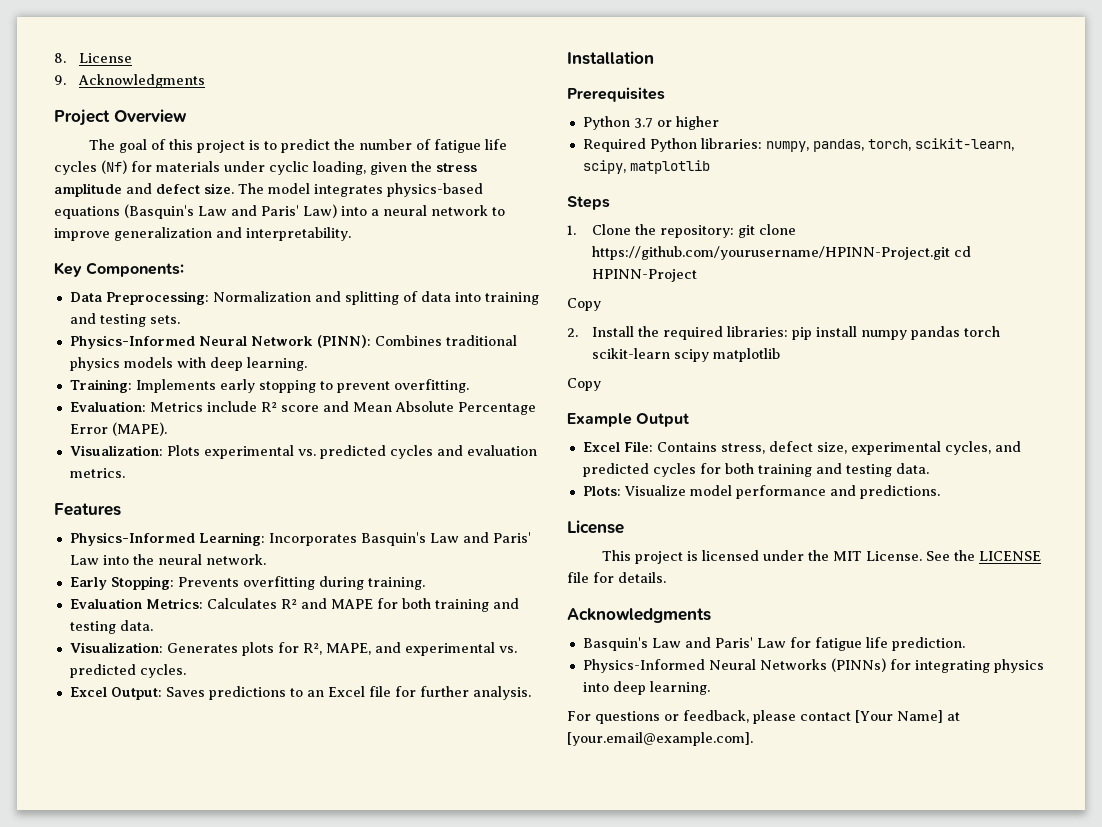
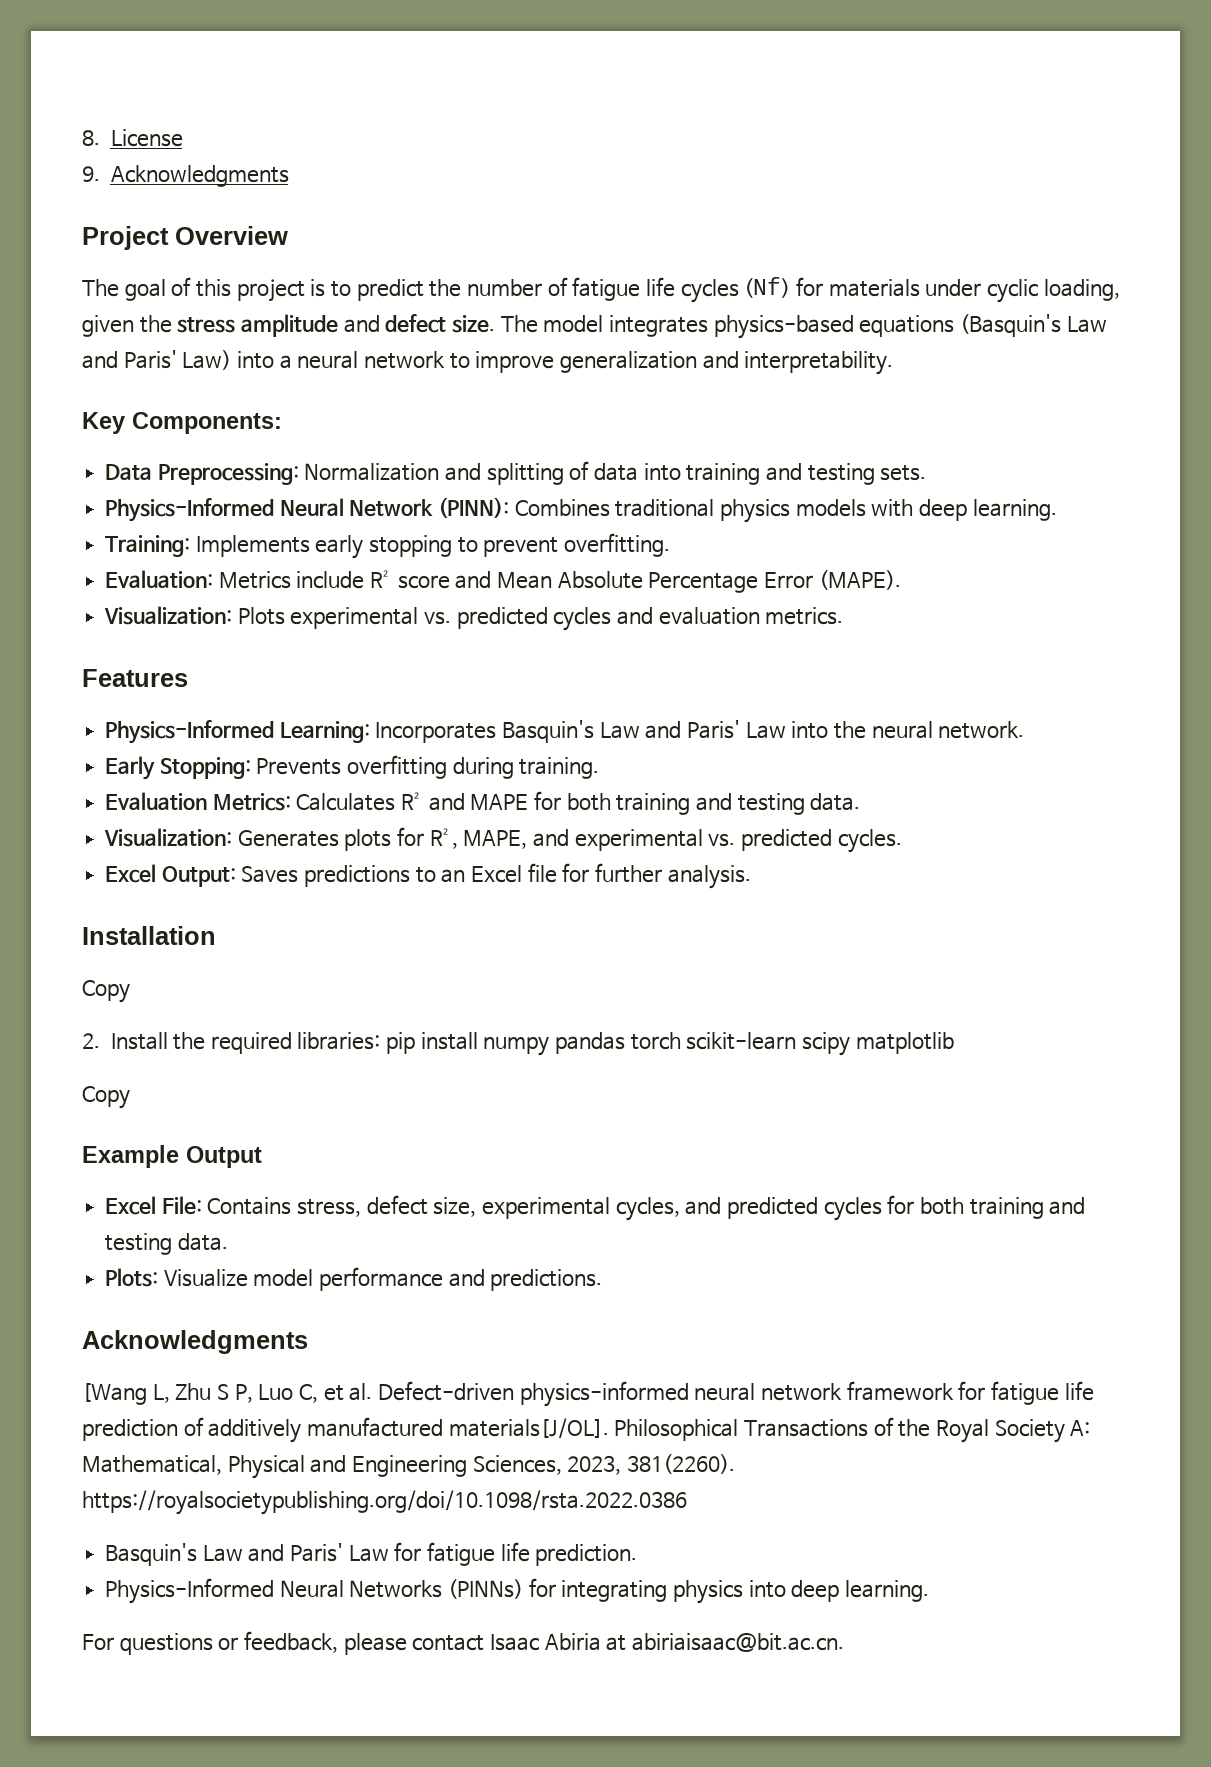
- Prerequisites
- Python 3.7 or higher
- Required Python libraries: numpy, pandas, torch, scikit-learn, scipy, matplotlib
- Steps
- 1. Clone the repository: git clone https://github.com/yourusername/HPINN-Project.git cd HPINN-Project
  Plots: Visualize model performance and predictions.
- License
- This project is licensed under the MIT License. See the LICENSE file for details.
  Acknowledgments
+ [Wang L, Zhu S P, Luo C, et al. Defect-driven physics-informed neural network framework for fatigue life prediction of additively manufactured materials[J/OL]. Philosophical Transactions of the Royal Society A: Mathematical, Physical and Engineering Sciences, 2023, 381(2260). https://royalsocietypublishing.org/doi/10.1098/rsta.2022.0386
- For questions or feedback, please contact [Your Name] at [your.email@example.com].
+ For questions or feedback, please contact Isaac Abiria at abiriaisaac@bit.ac.cn.

